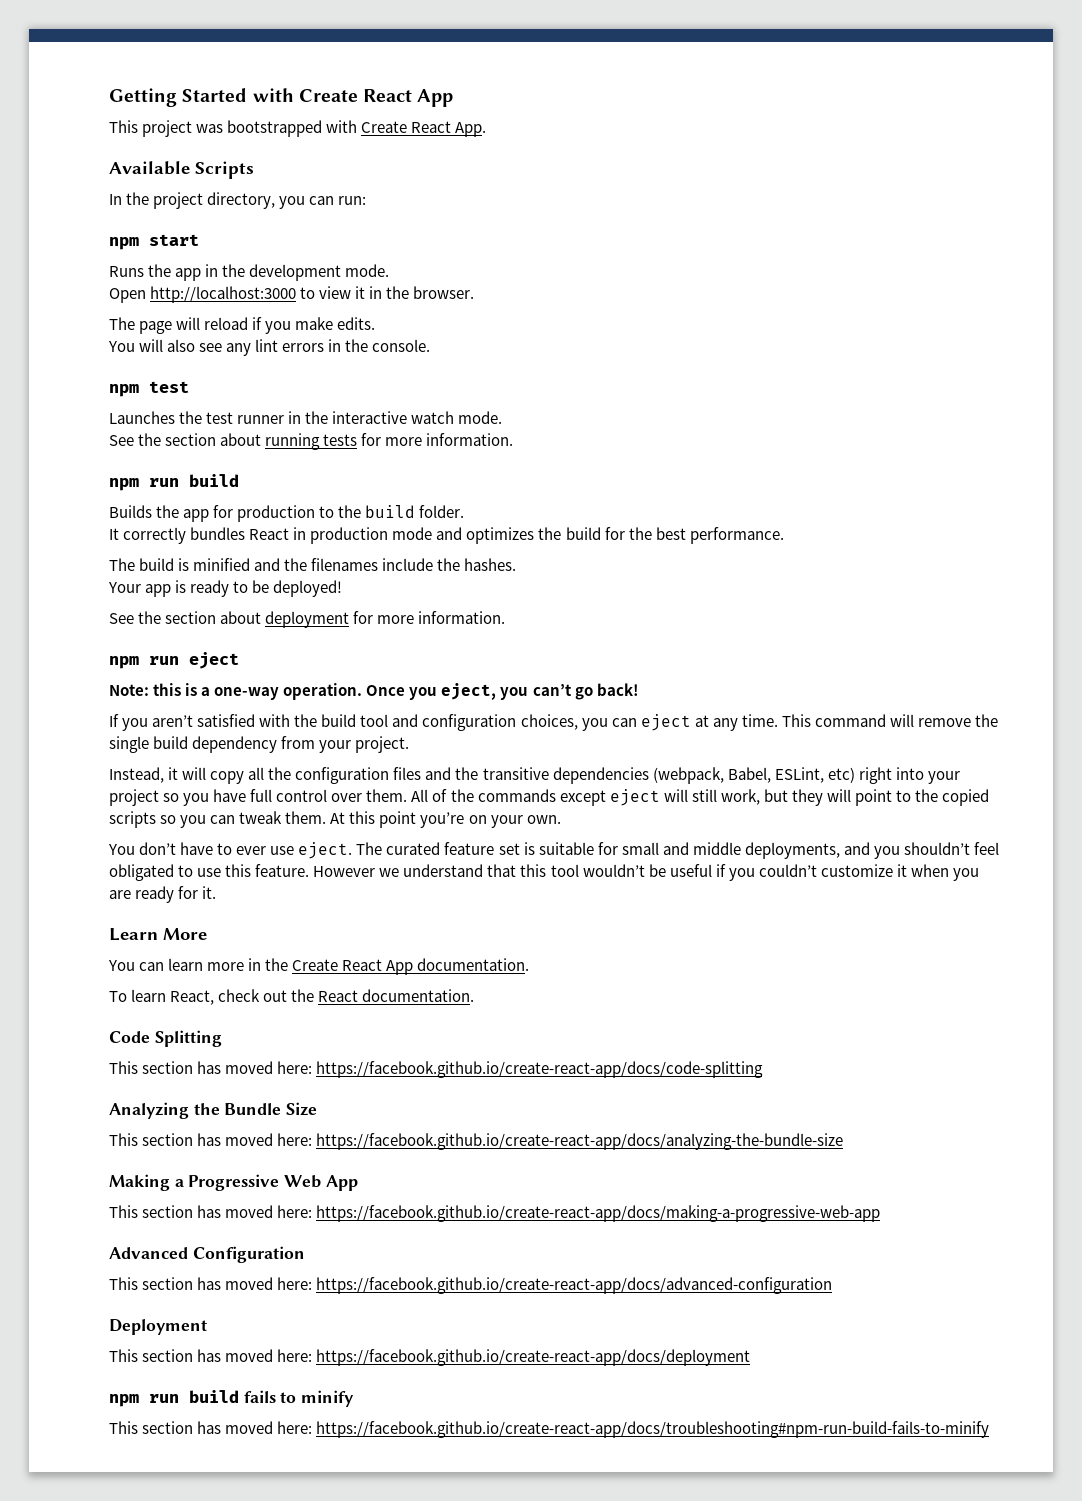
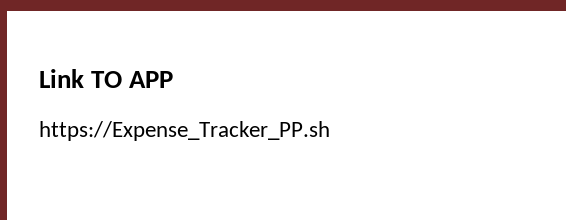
- Getting Started with Create React App
- This project was bootstrapped with Create React App.
- Available Scripts
- In the project directory, you can run:
- npm start
- Runs the app in the development mode.
- Open http://localhost:3000 to view it in the browser.
- The page will reload if you make edits.
- You will also see any lint errors in the console.
- npm test
- Launches the test runner in the interactive watch mode.
- See the section about running tests for more information.
- npm run build
- Builds the app for production to the build folder.
- It correctly bundles React in production mode and optimizes the build for the best performance.
- The build is minified and the filenames include the hashes.
- Your app is ready to be deployed!
- See the section about deployment for more information.
- npm run eject
- Note: this is a one-way operation. Once you eject, you can’t go back!
- If you aren’t satisfied with the build tool and configuration choices, you can eject at any time. This command will remove the single build dependency from your project.
- Instead, it will copy all the configuration files and the transitive dependencies (webpack, Babel, ESLint, etc) right into your project so you have full control over them. All of the commands except eject will still work, but they will point to the copied scripts so you can tweak them. At this point you’re on your own.
- You don’t have to ever use eject. The curated feature set is suitable for small and middle deployments, and you shouldn’t feel obligated to use this feature. However we understand that this tool wouldn’t be useful if you couldn’t customize it when you are ready for it.
- Learn More
- You can learn more in the Create React App documentation.
- To learn React, check out the React documentation.
- Code Splitting
- This section has moved here: https://facebook.github.io/create-react-app/docs/code-splitting
- Analyzing the Bundle Size
- This section has moved here: https://facebook.github.io/create-react-app/docs/analyzing-the-bundle-size
- Making a Progressive Web App
- This section has moved here: https://facebook.github.io/create-react-app/docs/making-a-progressive-web-app
- Advanced Configuration
- This section has moved here: https://facebook.github.io/create-react-app/docs/advanced-configuration
- Deployment
- This section has moved here: https://facebook.github.io/create-react-app/docs/deployment
- npm run build fails to minify
- This section has moved here: https://facebook.github.io/create-react-app/docs/troubleshooting#npm-run-build-fails-to-minify
+ Link TO APP
+ https://Expense_Tracker_PP.sh

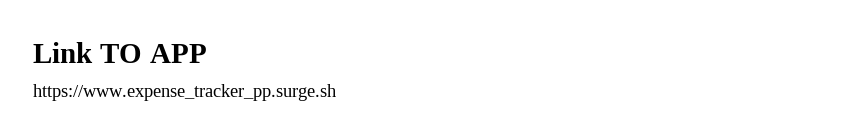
- https://Expense_Tracker_PP.sh
+ https://www.expense_tracker_pp.surge.sh

